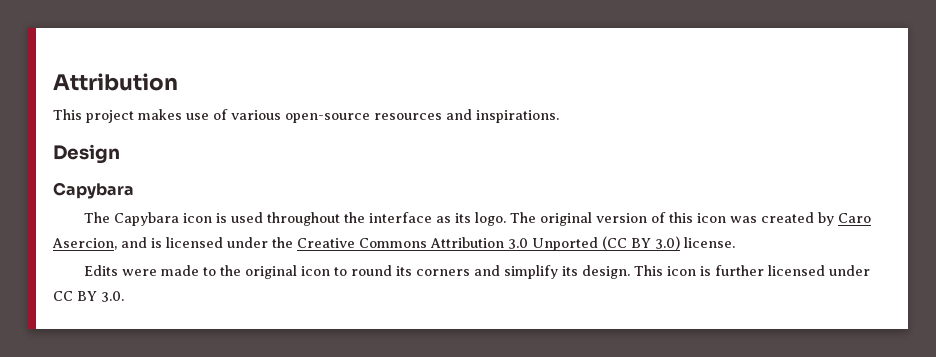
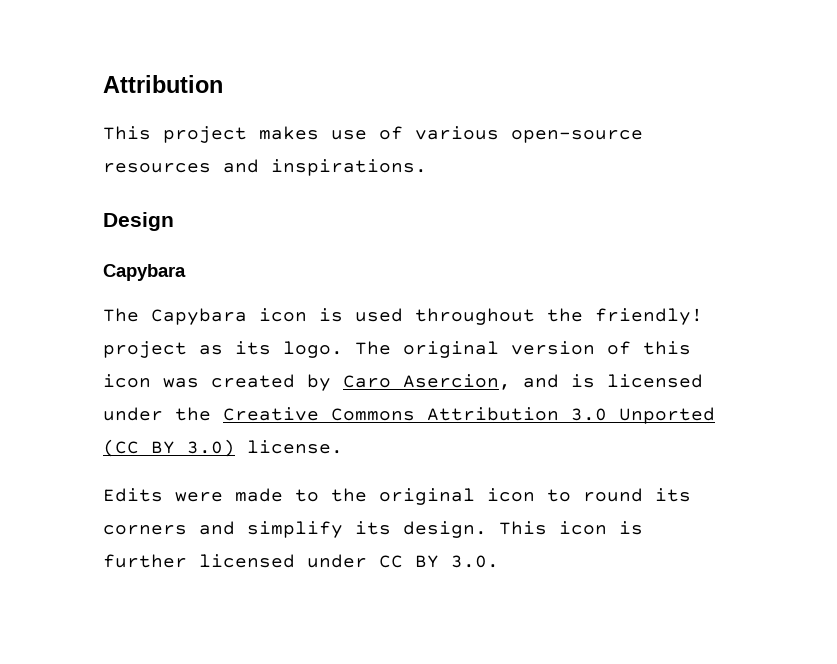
- The Capybara icon is used throughout the interface as its logo.
+ The Capybara icon is used throughout the friendly! project as its logo.

